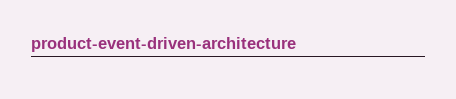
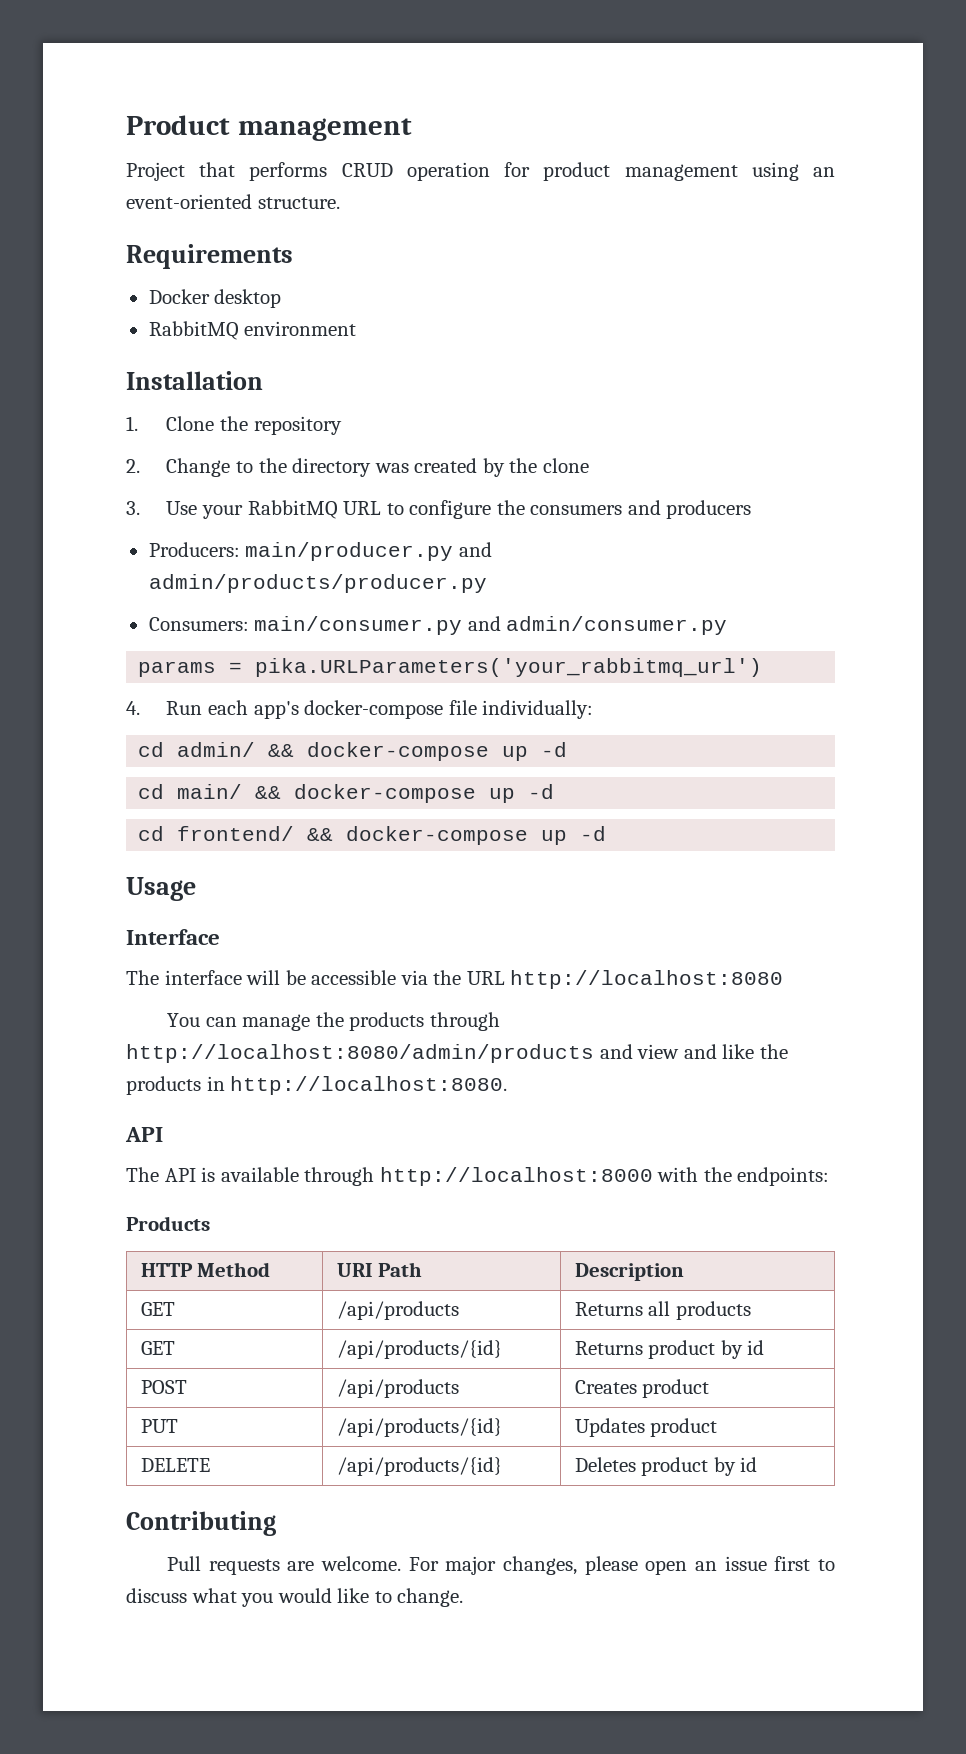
- product-event-driven-architecture
+ Product management
+ Project that performs CRUD operation for product management using an event-oriented structure.
+ Requirements
+ Docker desktop
+ RabbitMQ environment
+ Installation
+ 1. Clone the repository
+ 2. Change to the directory was created by the clone
+ 3. Use your RabbitMQ URL to configure the consumers and producers
+ Producers: main/producer.py and admin/products/producer.py
+ Consumers: main/consumer.py and admin/consumer.py
+ params = pika.URLParameters('your_rabbitmq_url')
+ 4. Run each app's docker-compose file individually:
+ cd admin/ && docker-compose up -d
+ cd main/ && docker-compose up -d
+ cd frontend/ && docker-compose up -d
+ Usage
+ Interface
+ The interface will be accessible via the URL http://localhost:8080
+ You can manage the products through http://localhost:8080/admin/products and view and like the products in http://localhost:8080.
+ API
+ The API is available through http://localhost:8000 with the endpoints:
+ Products
+ HTTP Method | URI Path | Description
+ GET | /api/products | Returns all products
+ GET | /api/products/{id} | Returns product by id
+ POST | /api/products | Creates product
+ PUT | /api/products/{id} | Updates product
+ DELETE | /api/products/{id} | Deletes product by id
+ Contributing
+ Pull requests are welcome. For major changes, please open an issue first to discuss what you would like to change.

